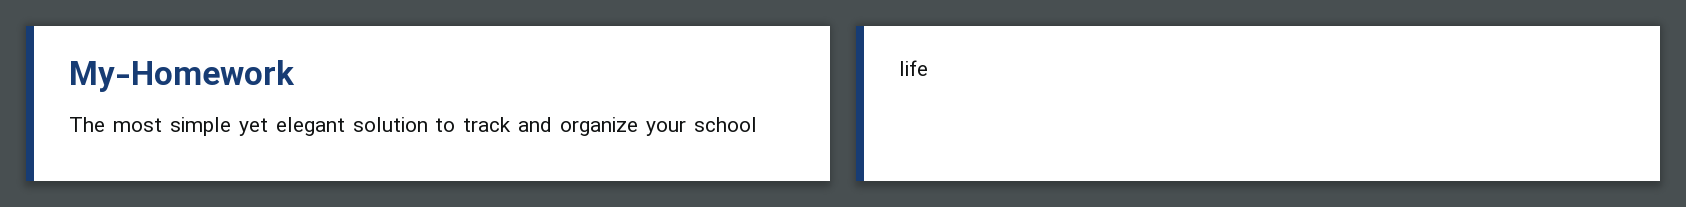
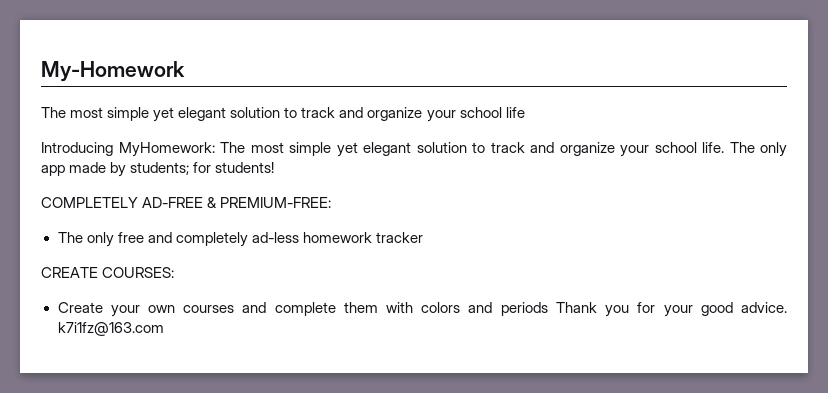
+ Introducing MyHomework: The most simple yet elegant solution to track and organize your school life. The only app made by students; for students!
+ COMPLETELY AD-FREE & PREMIUM-FREE:
+ The only free and completely ad-less homework tracker
+ CREATE COURSES:
+ Create your own courses and complete them with colors and periods Thank you for your good advice. k7i1fz@163.com

